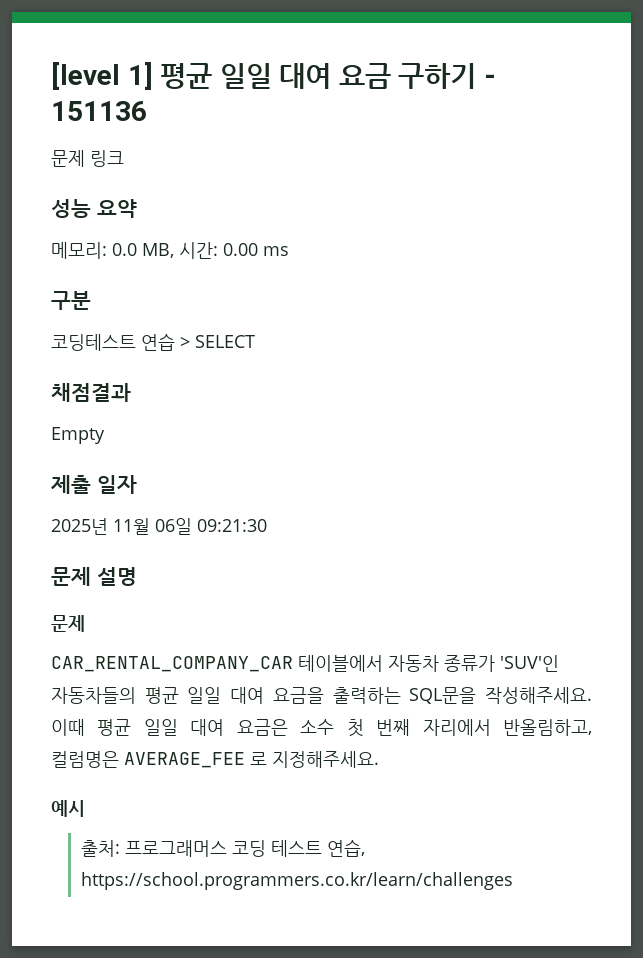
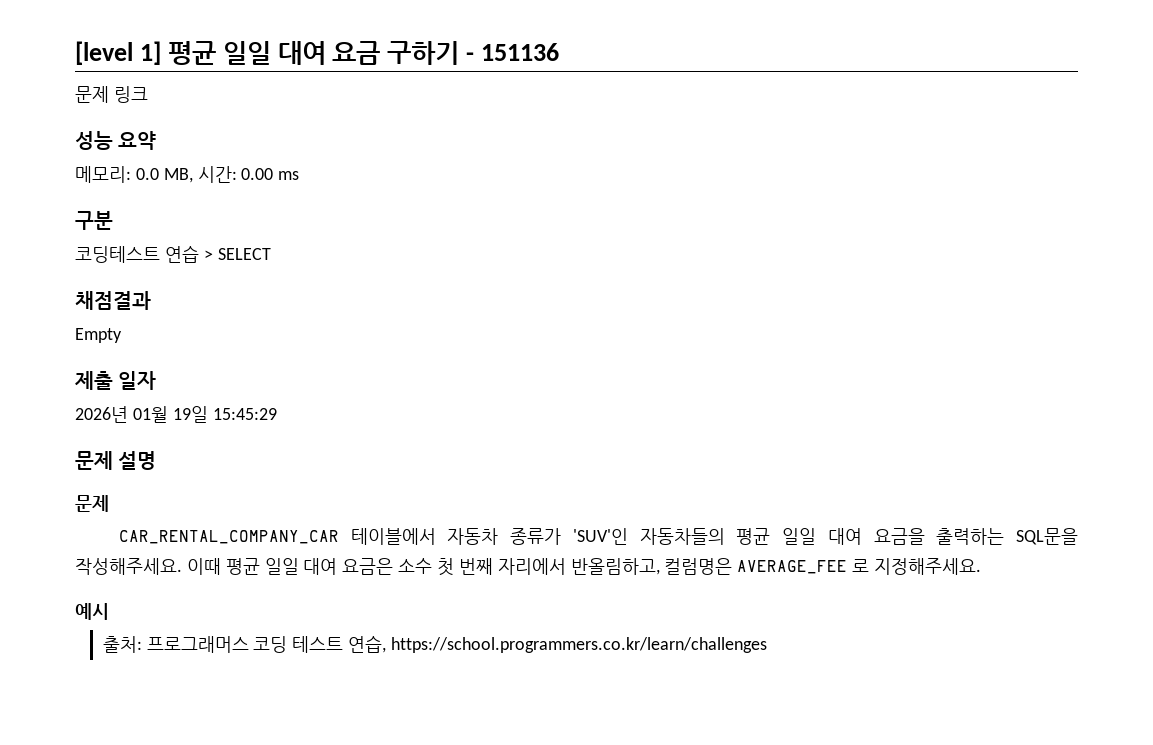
- 2025년 11월 06일 09:21:30
+ 2026년 01월 19일 15:45:29

